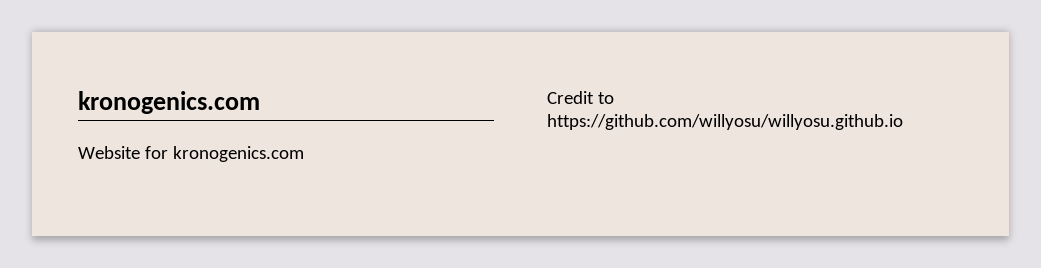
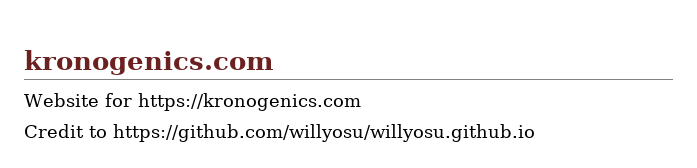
- Website for kronogenics.com
+ Website for https://kronogenics.com

